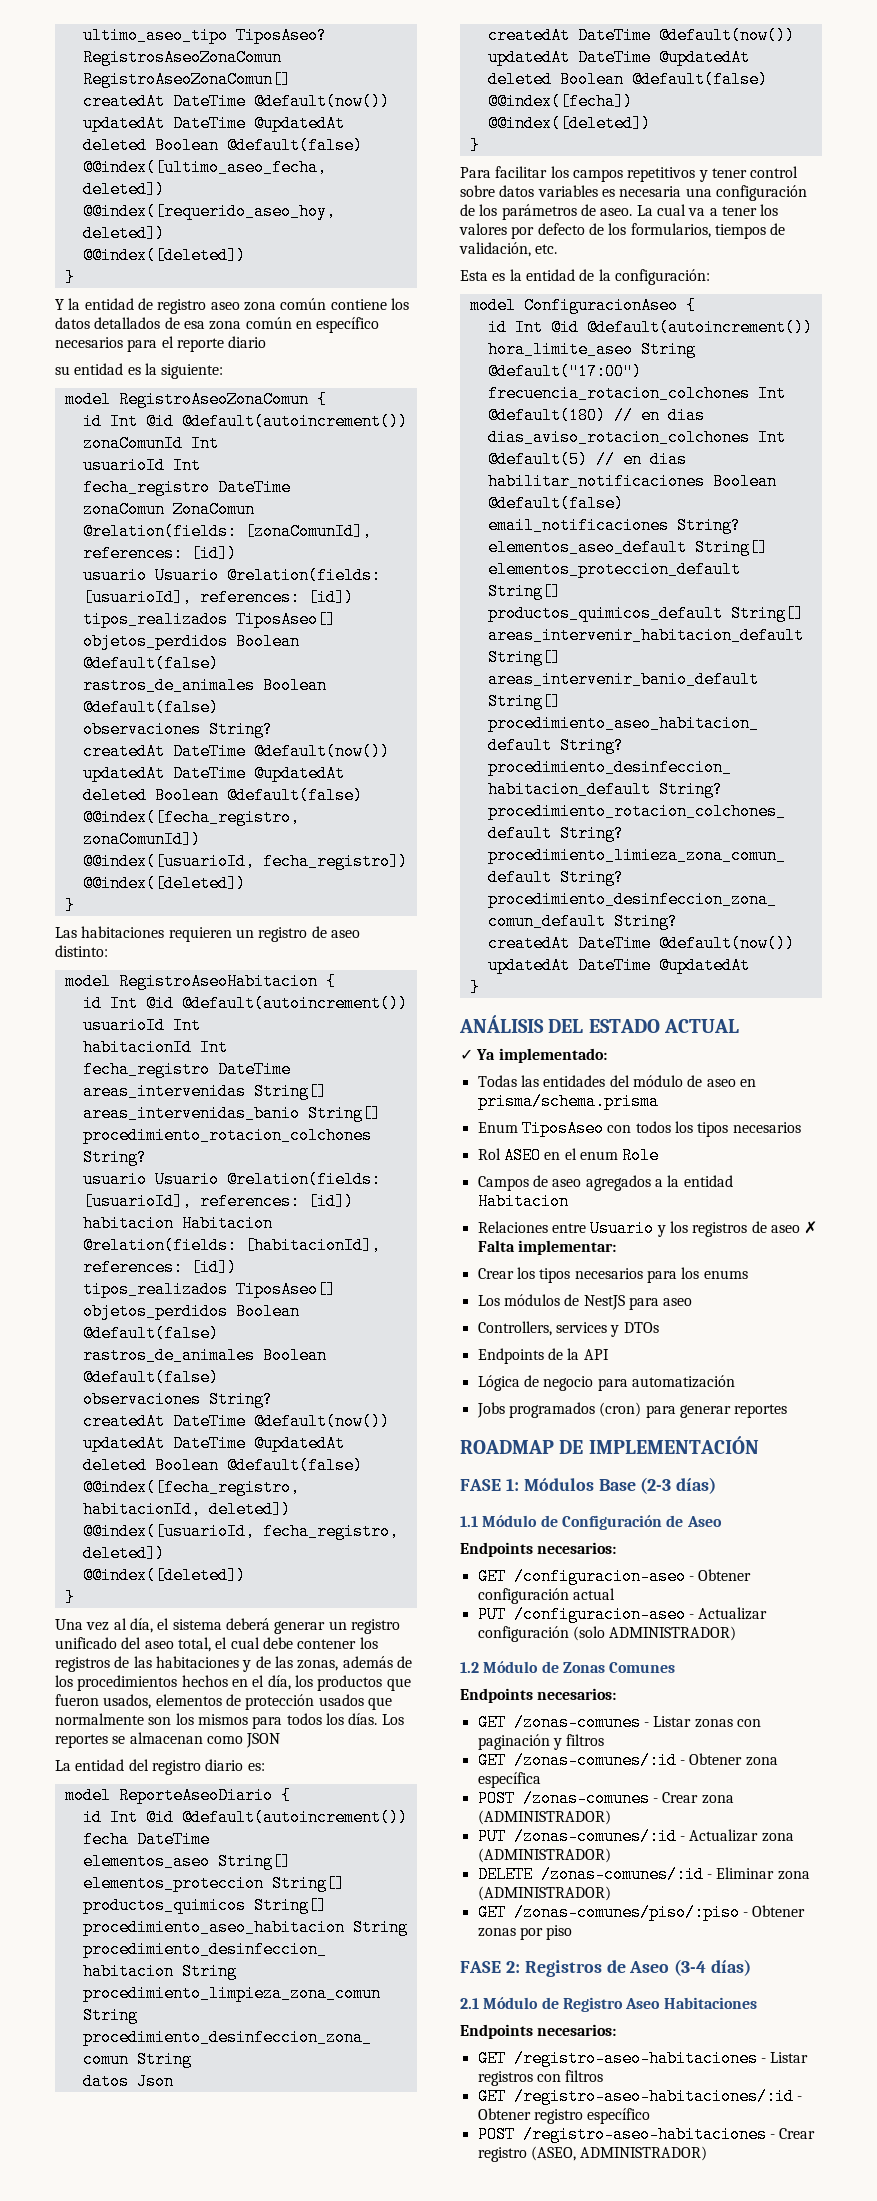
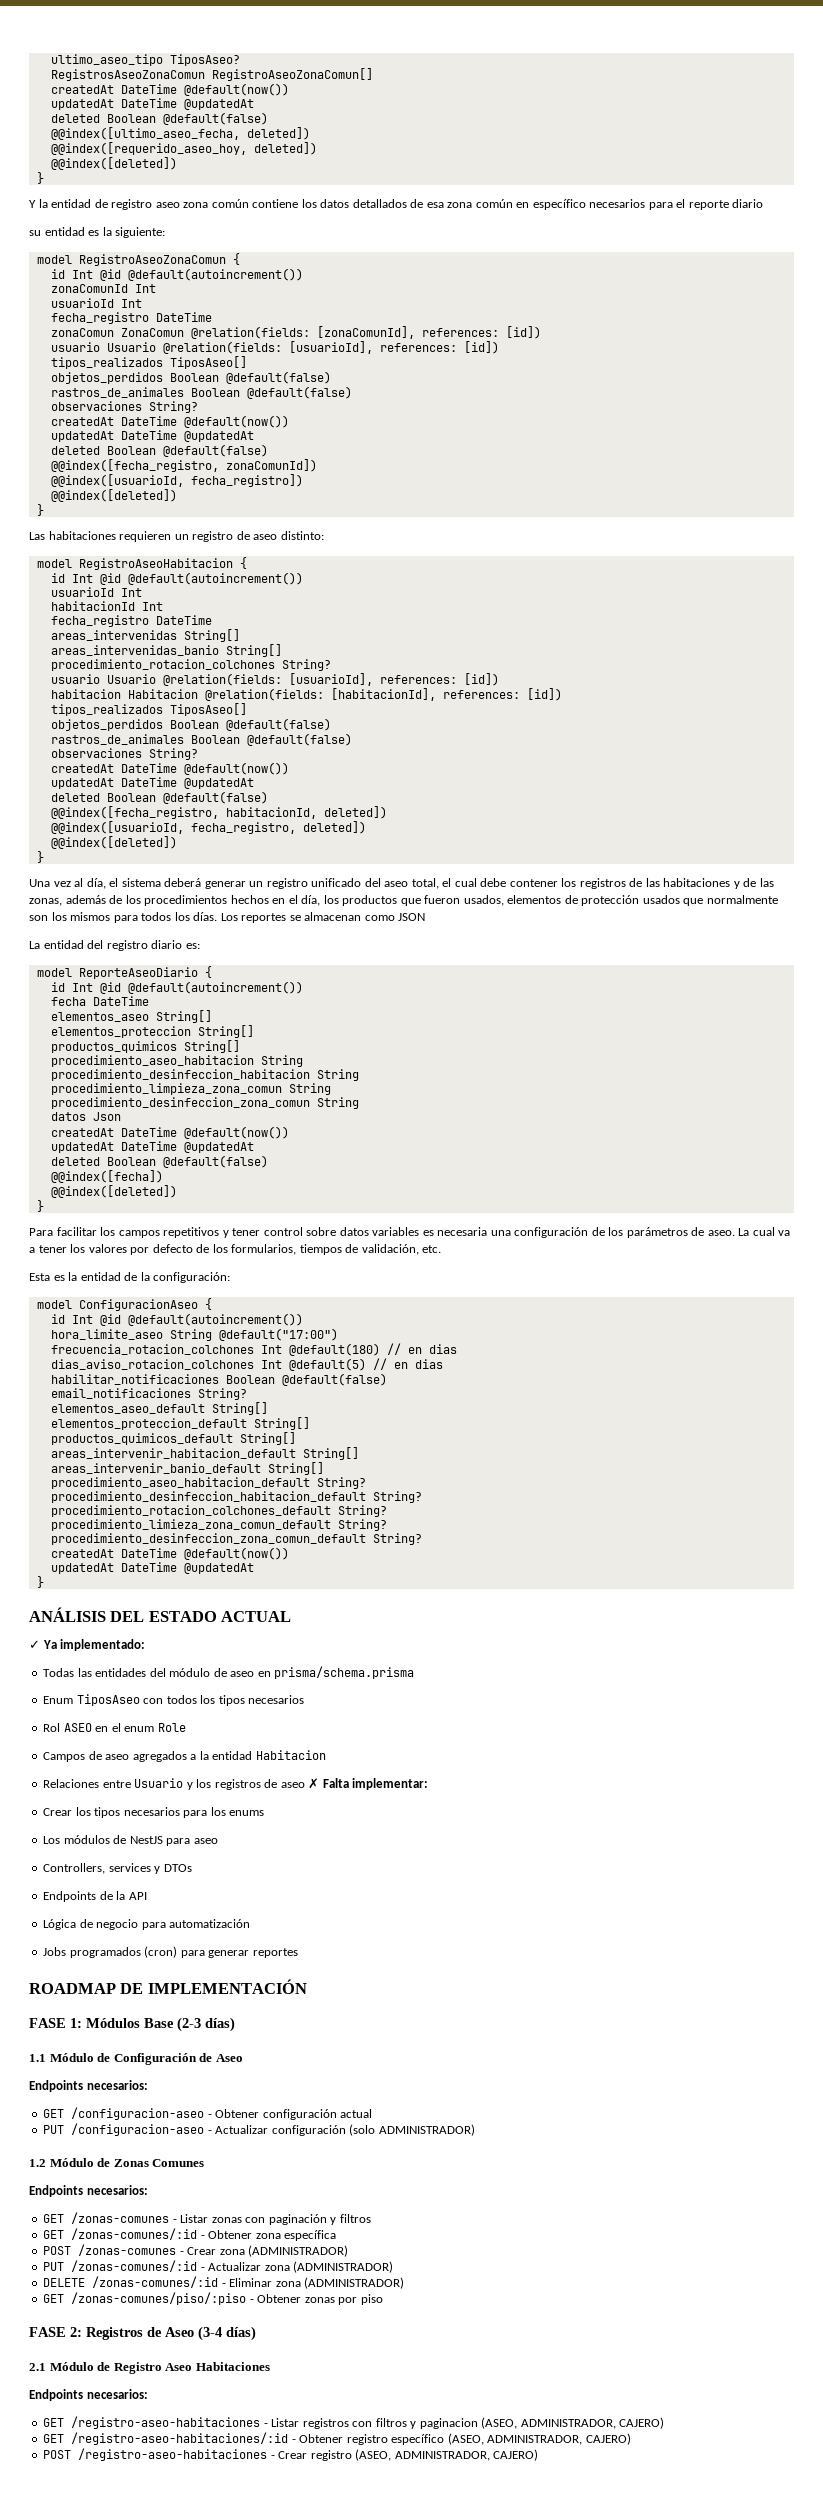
- GET /registro-aseo-habitaciones - Listar registros con filtros
+ GET /registro-aseo-habitaciones - Listar registros con filtros y paginacion (ASEO, ADMINISTRADOR, CAJERO)
- GET /registro-aseo-habitaciones/:id - Obtener registro específico
+ GET /registro-aseo-habitaciones/:id - Obtener registro específico (ASEO, ADMINISTRADOR, CAJERO)
- POST /registro-aseo-habitaciones - Crear registro (ASEO, ADMINISTRADOR)
+ POST /registro-aseo-habitaciones - Crear registro (ASEO, ADMINISTRADOR, CAJERO)

